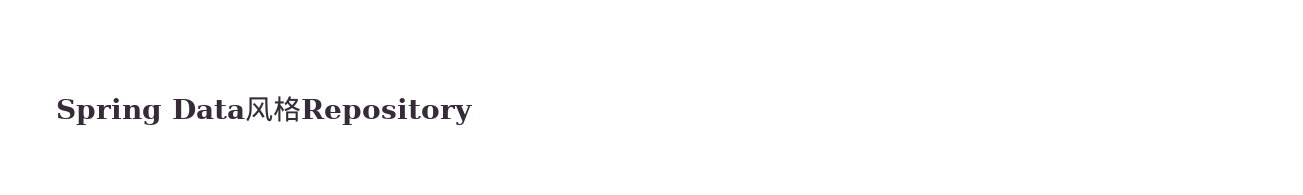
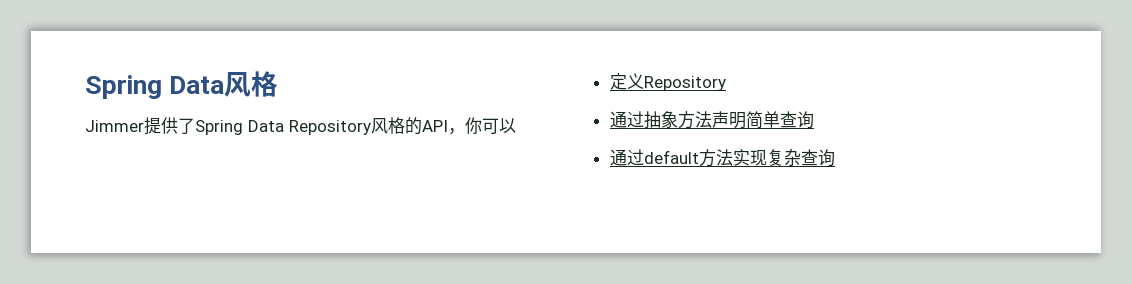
- Spring Data风格Repository
+ Spring Data风格
+ Jimmer提供了Spring Data Repository风格的API，你可以
+ 定义Repository
+ 通过抽象方法声明简单查询
+ 通过default方法实现复杂查询

